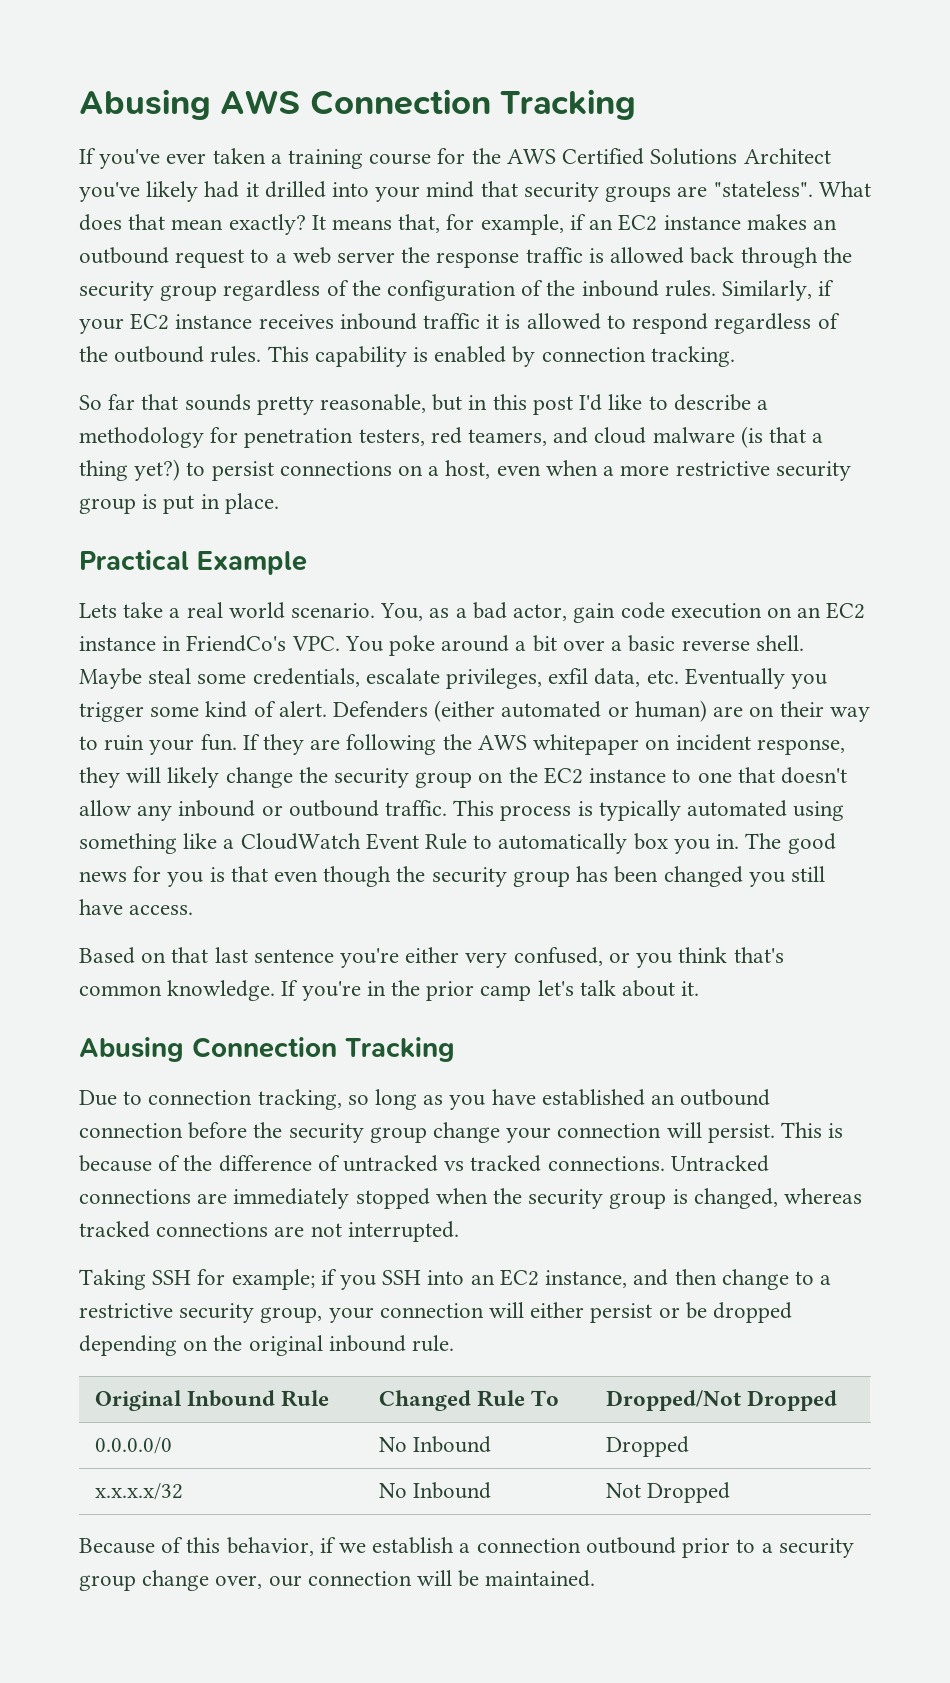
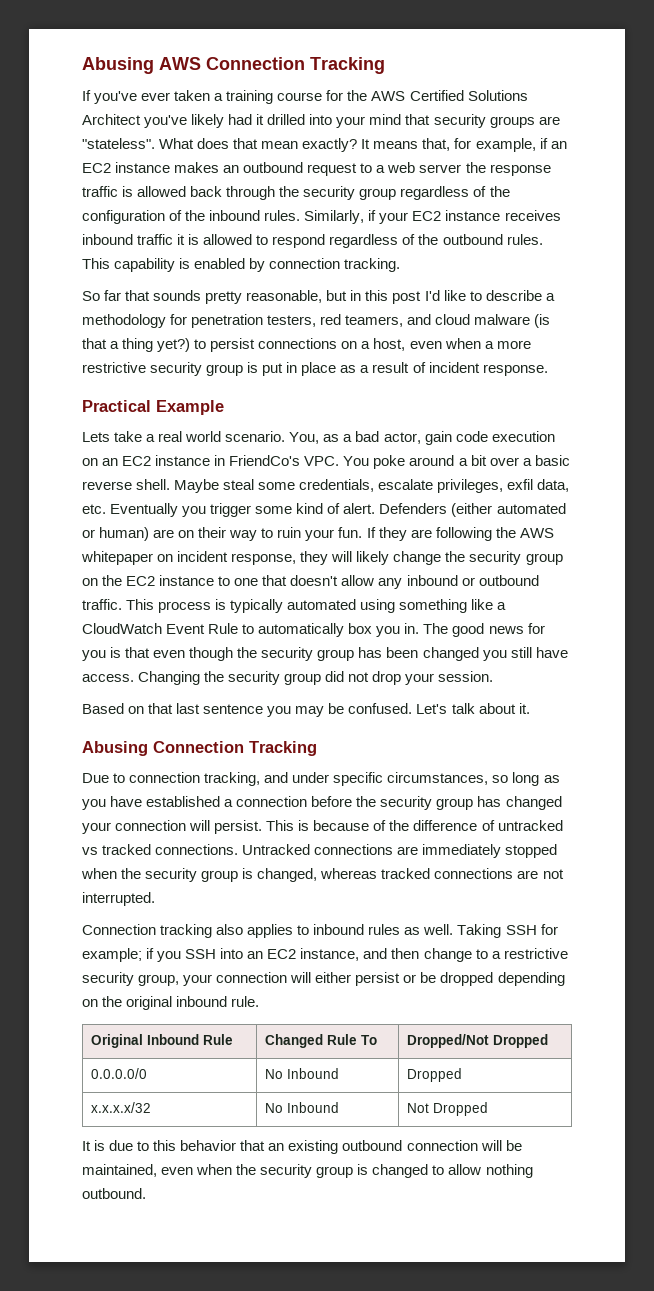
- So far that sounds pretty reasonable, but in this post I'd like to describe a methodology for penetration testers, red teamers, and cloud malware (is that a thing yet?) to persist connections on a host, even when a more restrictive security group is put in place.
+ So far that sounds pretty reasonable, but in this post I'd like to describe a methodology for penetration testers, red teamers, and cloud malware (is that a thing yet?) to persist connections on a host, even when a more restrictive security group is put in place as a result of incident response.
+ Changing the security group did not drop your session.
- Based on that last sentence you're either very confused, or you think that's common knowledge. If you're in the prior camp let's talk about it.
+ Based on that last sentence you may be confused. Let's talk about it.
- Due to connection tracking, so long as you have established an outbound connection before the security group change your connection will persist.
+ Due to connection tracking, and under specific circumstances, so long as you have established a connection before the security group has changed your connection will persist.
+ Connection tracking also applies to inbound rules as well.
- Because of this behavior, if we establish a connection outbound prior to a security group change over, our connection will be maintained.
+ It is due to this behavior that an existing outbound connection will be maintained, even when the security group is changed to allow nothing outbound.

